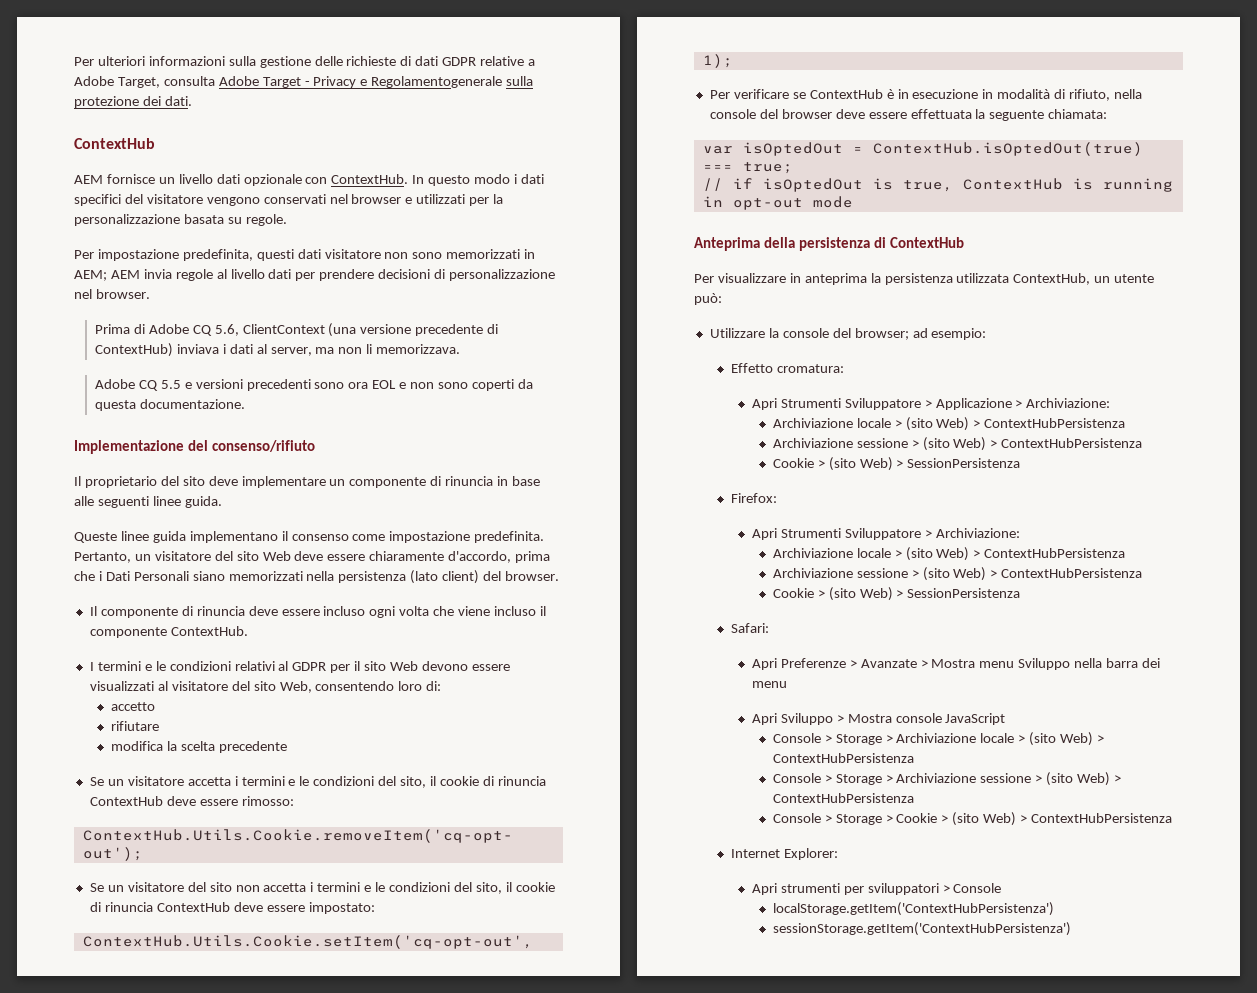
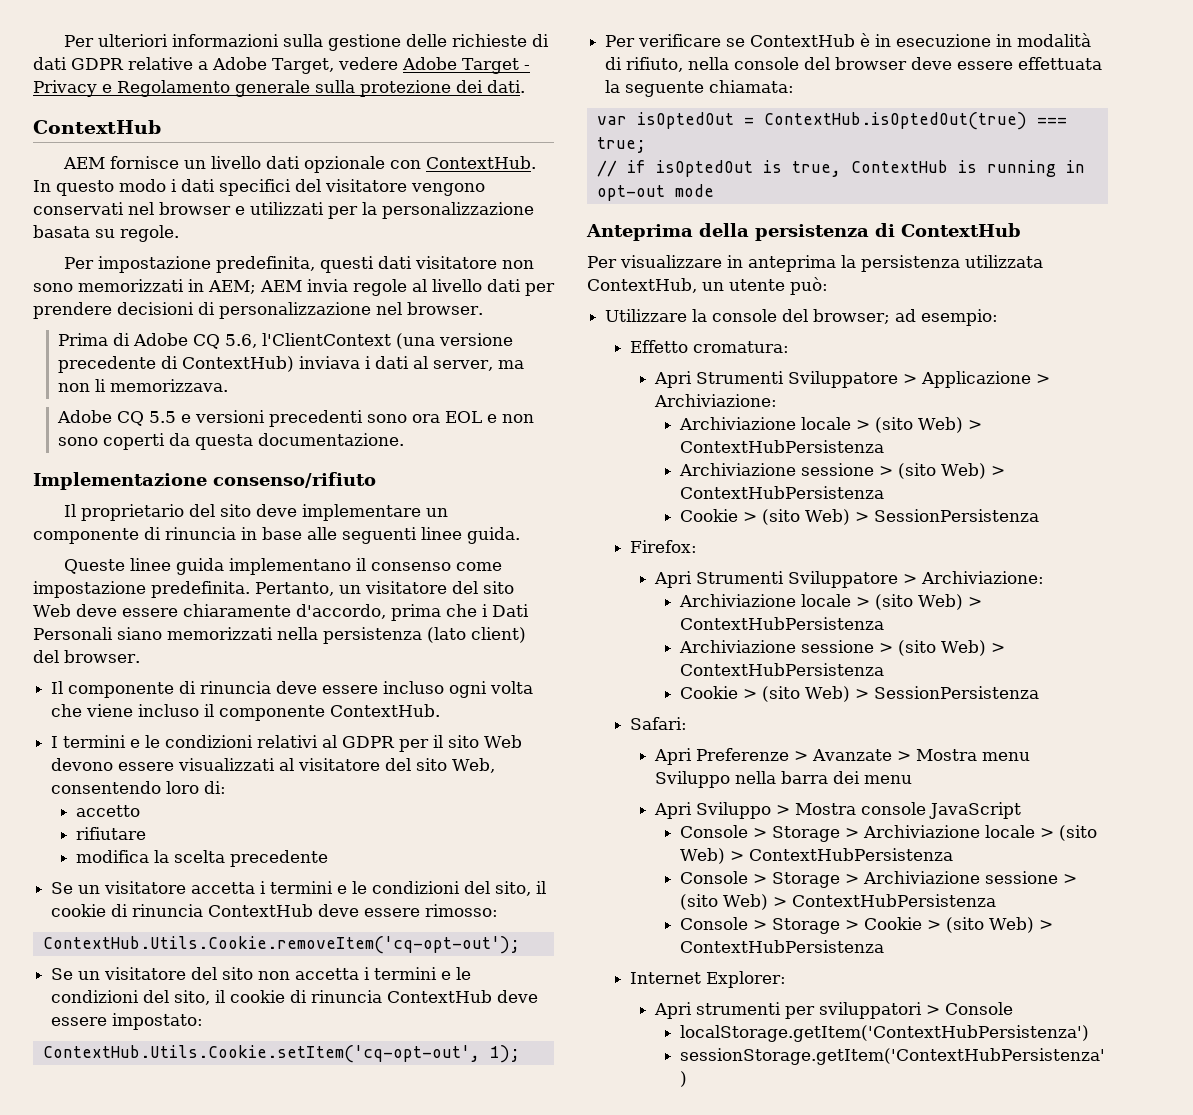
- Per ulteriori informazioni sulla gestione delle richieste di dati GDPR relative a Adobe Target, consulta Adobe Target - Privacy e Regolamentogenerale sulla protezione dei dati.
+ Per ulteriori informazioni sulla gestione delle richieste di dati GDPR relative a Adobe Target, vedere Adobe Target - Privacy e Regolamento generale sulla protezione dei dati.
- Prima di Adobe CQ 5.6, ClientContext (una versione precedente di ContextHub) inviava i dati al server, ma non li memorizzava.
+ Prima di Adobe CQ 5.6, l'ClientContext (una versione precedente di ContextHub) inviava i dati al server, ma non li memorizzava.
- Implementazione del consenso/rifiuto
+ Implementazione consenso/rifiuto

